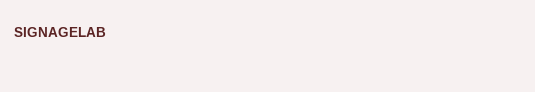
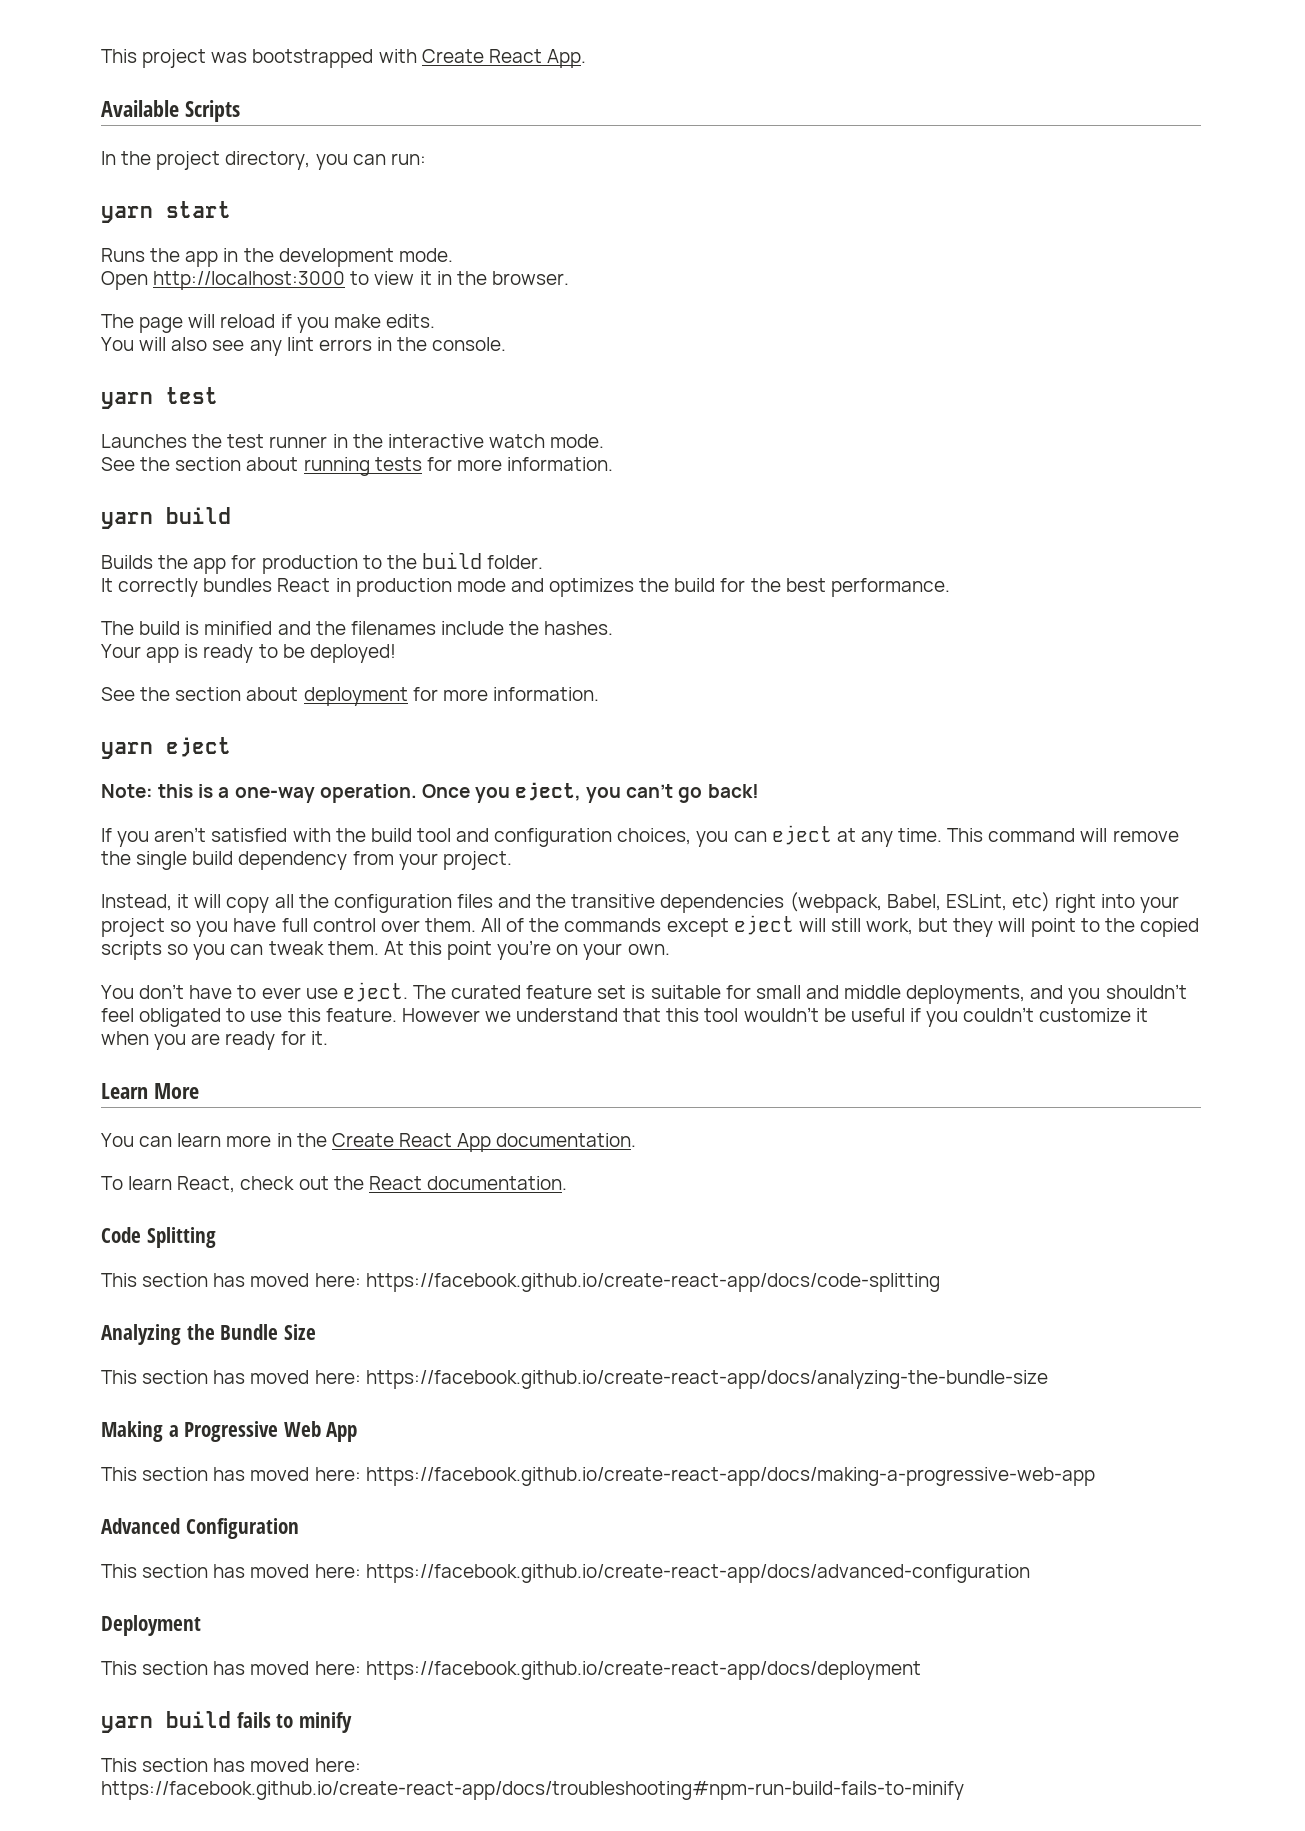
- SIGNAGELAB
+ This project was bootstrapped with Create React App.
+ Available Scripts
+ In the project directory, you can run:
+ yarn start
+ Runs the app in the development mode.
+ Open http://localhost:3000 to view it in the browser.
+ The page will reload if you make edits.
+ You will also see any lint errors in the console.
+ yarn test
+ Launches the test runner in the interactive watch mode.
+ See the section about running tests for more information.
+ yarn build
+ Builds the app for production to the build folder.
+ It correctly bundles React in production mode and optimizes the build for the best performance.
+ The build is minified and the filenames include the hashes.
+ Your app is ready to be deployed!
+ See the section about deployment for more information.
+ yarn eject
+ Note: this is a one-way operation. Once you eject, you can’t go back!
+ If you aren’t satisfied with the build tool and configuration choices, you can eject at any time. This command will remove the single build dependency from your project.
+ Instead, it will copy all the configuration files and the transitive dependencies (webpack, Babel, ESLint, etc) right into your project so you have full control over them. All of the commands except eject will still work, but they will point to the copied scripts so you can tweak them. At this point you’re on your own.
+ You don’t have to ever use eject. The curated feature set is suitable for small and middle deployments, and you shouldn’t feel obligated to use this feature. However we understand that this tool wouldn’t be useful if you couldn’t customize it when you are ready for it.
+ Learn More
+ You can learn more in the Create React App documentation.
+ To learn React, check out the React documentation.
+ Code Splitting
+ This section has moved here: https://facebook.github.io/create-react-app/docs/code-splitting
+ Analyzing the Bundle Size
+ This section has moved here: https://facebook.github.io/create-react-app/docs/analyzing-the-bundle-size
+ Making a Progressive Web App
+ This section has moved here: https://facebook.github.io/create-react-app/docs/making-a-progressive-web-app
+ Advanced Configuration
+ This section has moved here: https://facebook.github.io/create-react-app/docs/advanced-configuration
+ Deployment
+ This section has moved here: https://facebook.github.io/create-react-app/docs/deployment
+ yarn build fails to minify
+ This section has moved here: https://facebook.github.io/create-react-app/docs/troubleshooting#npm-run-build-fails-to-minify

